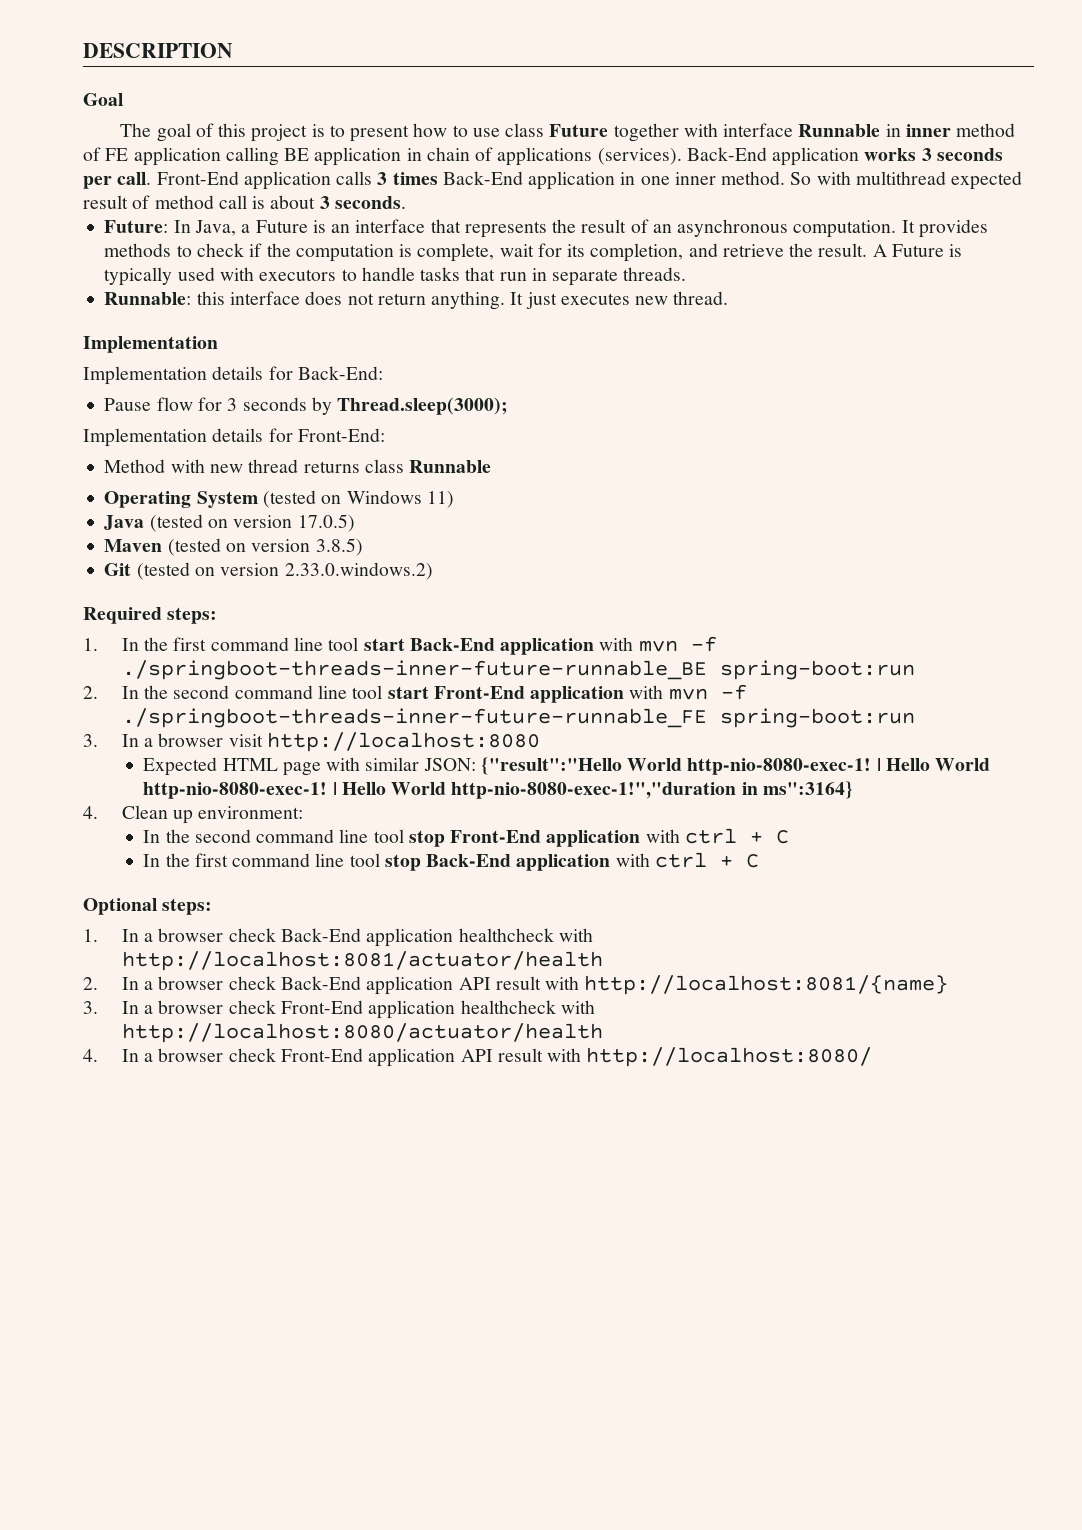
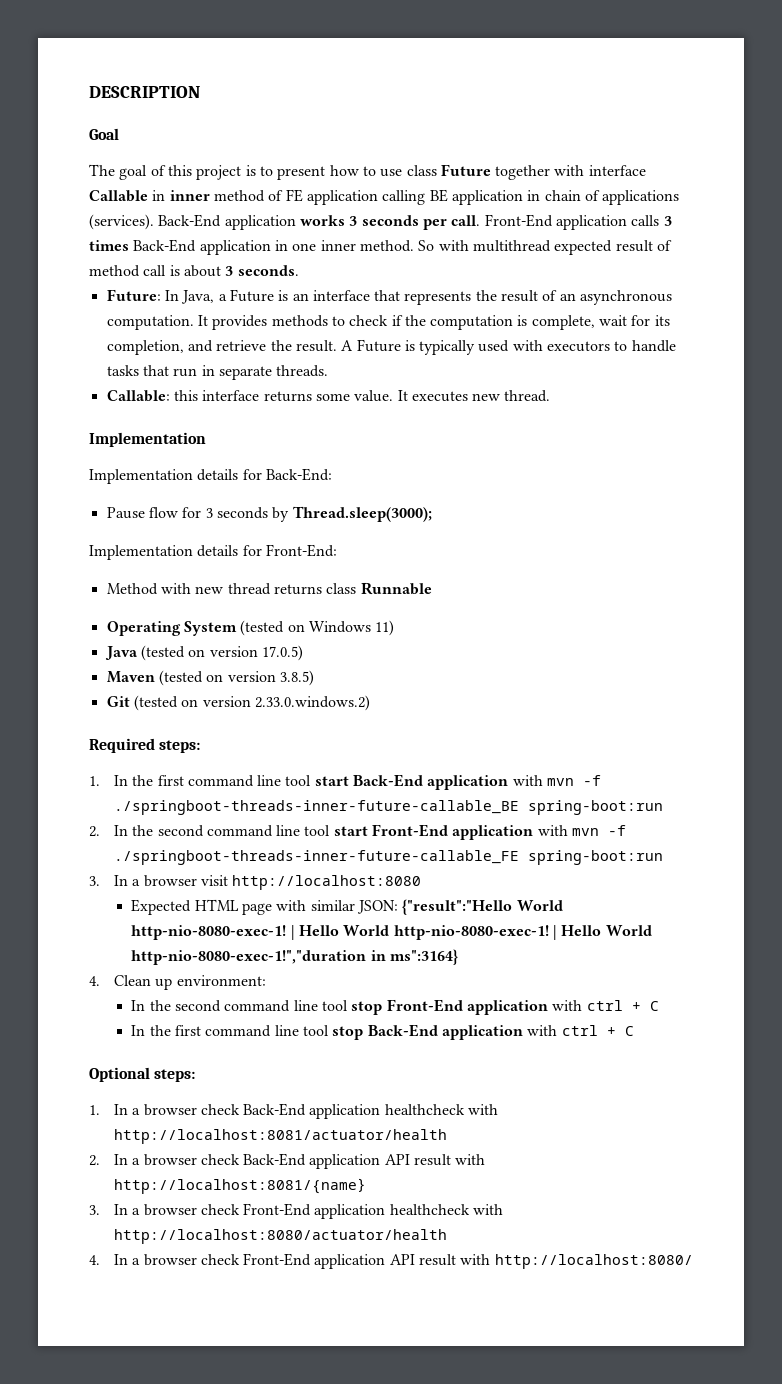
- The goal of this project is to present how to use class Future together with interface Runnable in inner method of FE application calling BE application in chain of applications (services).
+ The goal of this project is to present how to use class Future together with interface Callable in inner method of FE application calling BE application in chain of applications (services).
- Runnable: this interface does not return anything. It just executes new thread.
+ Callable: this interface returns some value. It executes new thread.
- 1. In the first command line tool start Back-End application with mvn -f ./springboot-threads-inner-future-runnable_BE spring-boot:run
+ 1. In the first command line tool start Back-End application with mvn -f ./springboot-threads-inner-future-callable_BE spring-boot:run
- 2. In the second command line tool start Front-End application with mvn -f ./springboot-threads-inner-future-runnable_FE spring-boot:run
+ 2. In the second command line tool start Front-End application with mvn -f ./springboot-threads-inner-future-callable_FE spring-boot:run

